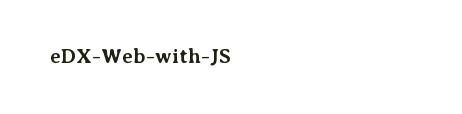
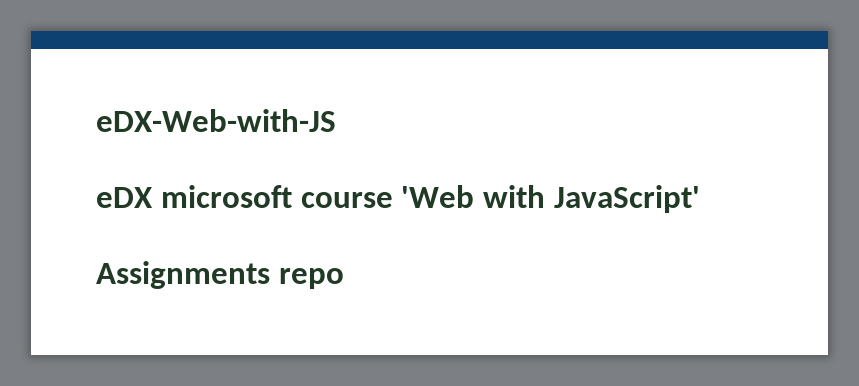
+ eDX microsoft course 'Web with JavaScript'
+ Assignments repo

